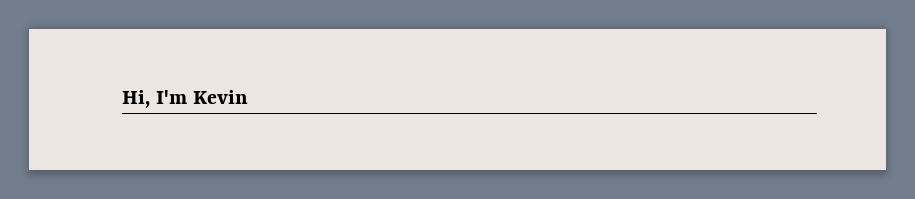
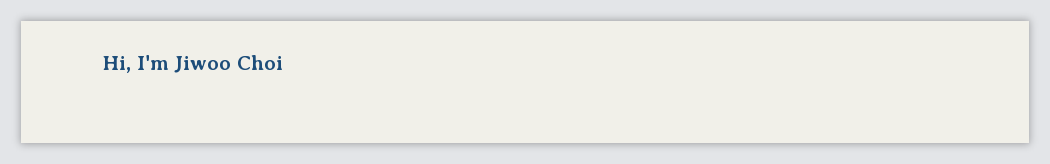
- Hi, I'm Kevin
+ Hi, I'm Jiwoo Choi

